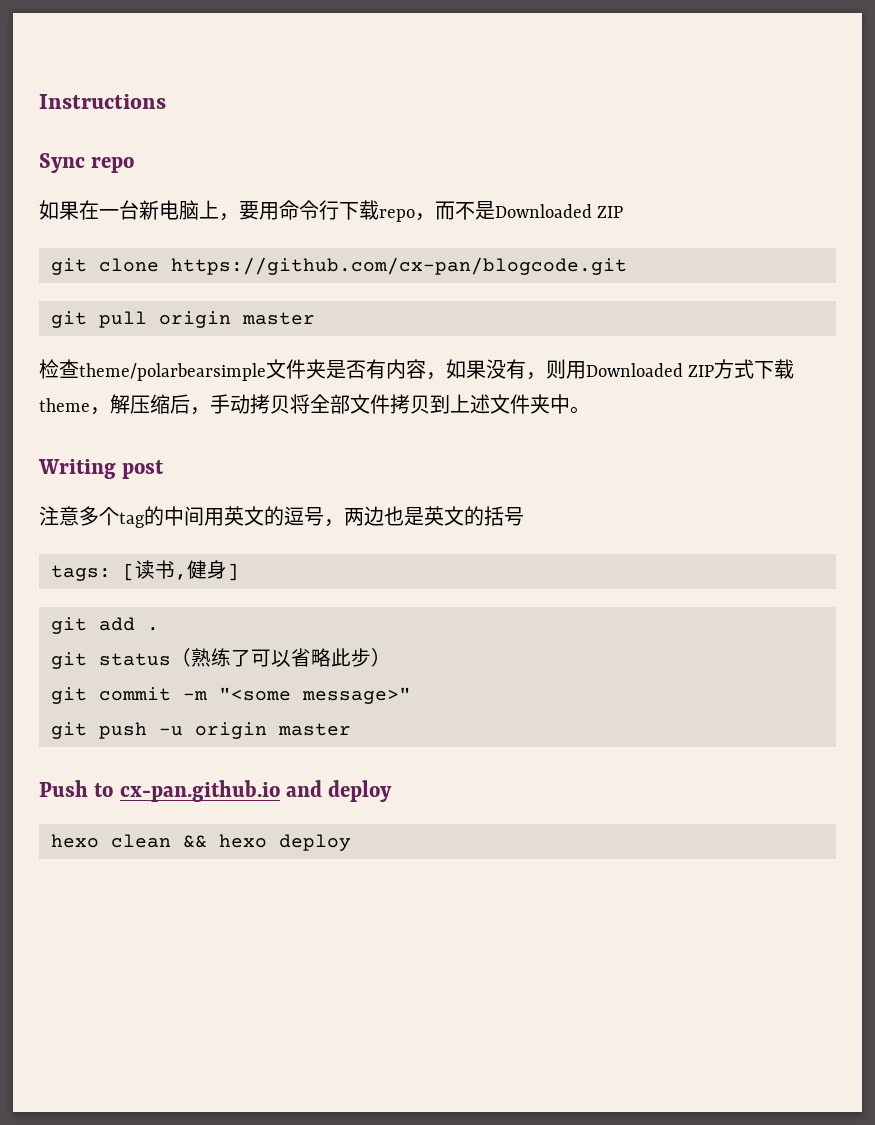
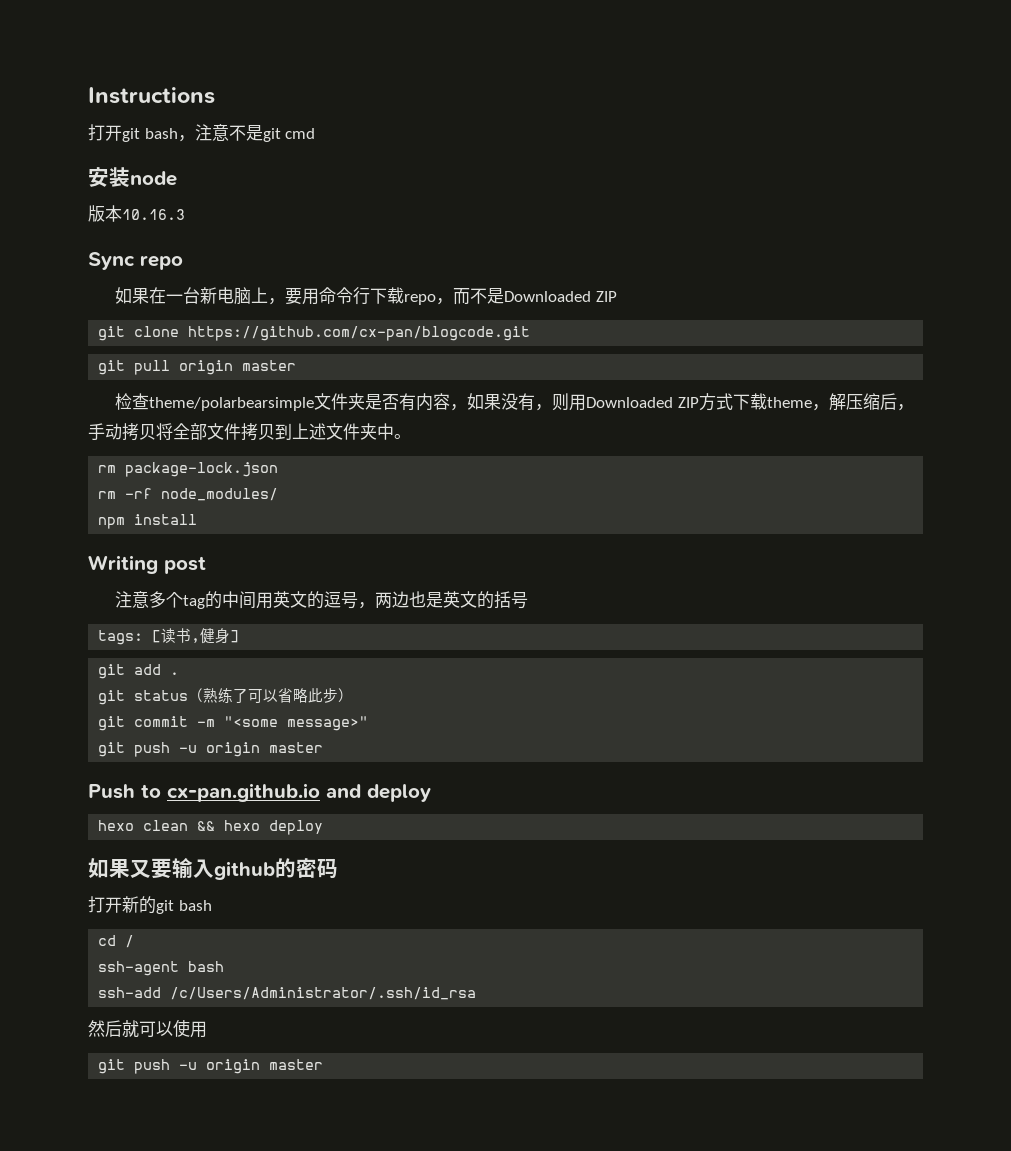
+ 打开git bash，注意不是git cmd
+ 安装node
+ 版本10.16.3
+ rm package-lock.json
+ rm -rf node_modules/
+ npm install
+ 如果又要输入github的密码
+ 打开新的git bash
+ cd /
+ ssh-agent bash
+ ssh-add /c/Users/Administrator/.ssh/id_rsa
+ 然后就可以使用
+ git push -u origin master

